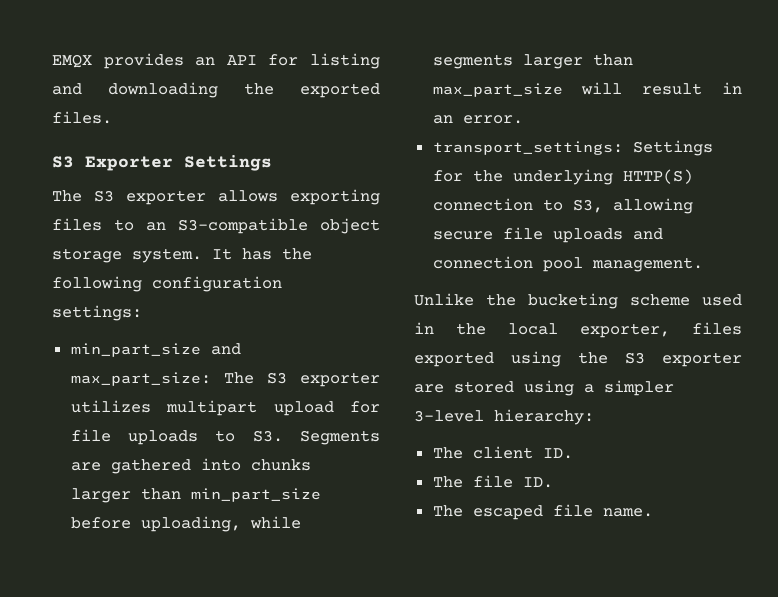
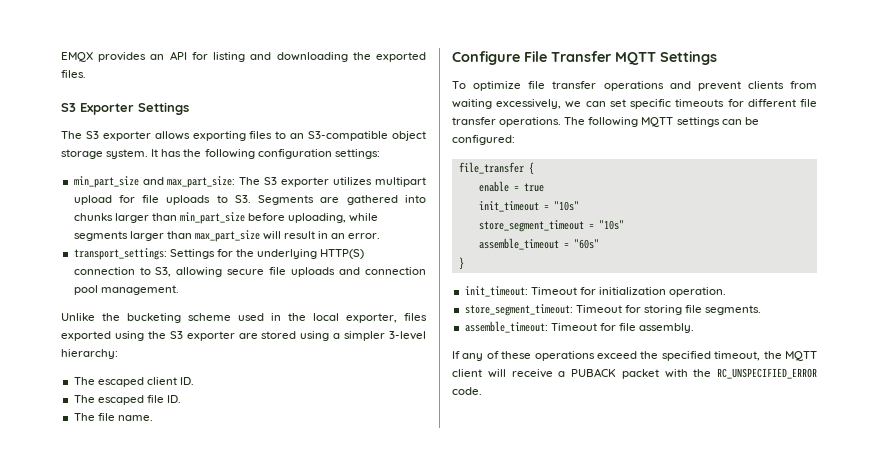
- The client ID.
+ The escaped client ID.
- The file ID.
- The escaped file name.
+ The escaped file ID.
+ The file name.
+ Configure File Transfer MQTT Settings
+ To optimize file transfer operations and prevent clients from waiting excessively, we can set specific timeouts for different file transfer operations. The following MQTT settings can be configured:
+ file_transfer {
+ enable = true
+ init_timeout = "10s"
+ store_segment_timeout = "10s"
+ assemble_timeout = "60s"
+ }
+ init_timeout: Timeout for initialization operation.
+ store_segment_timeout: Timeout for storing file segments.
+ assemble_timeout: Timeout for file assembly.
+ If any of these operations exceed the specified timeout, the MQTT client will receive a PUBACK packet with the RC_UNSPECIFIED_ERROR code.

